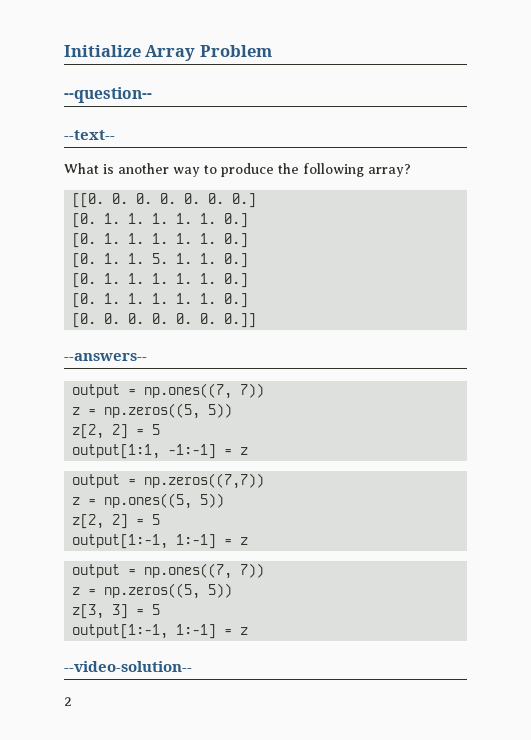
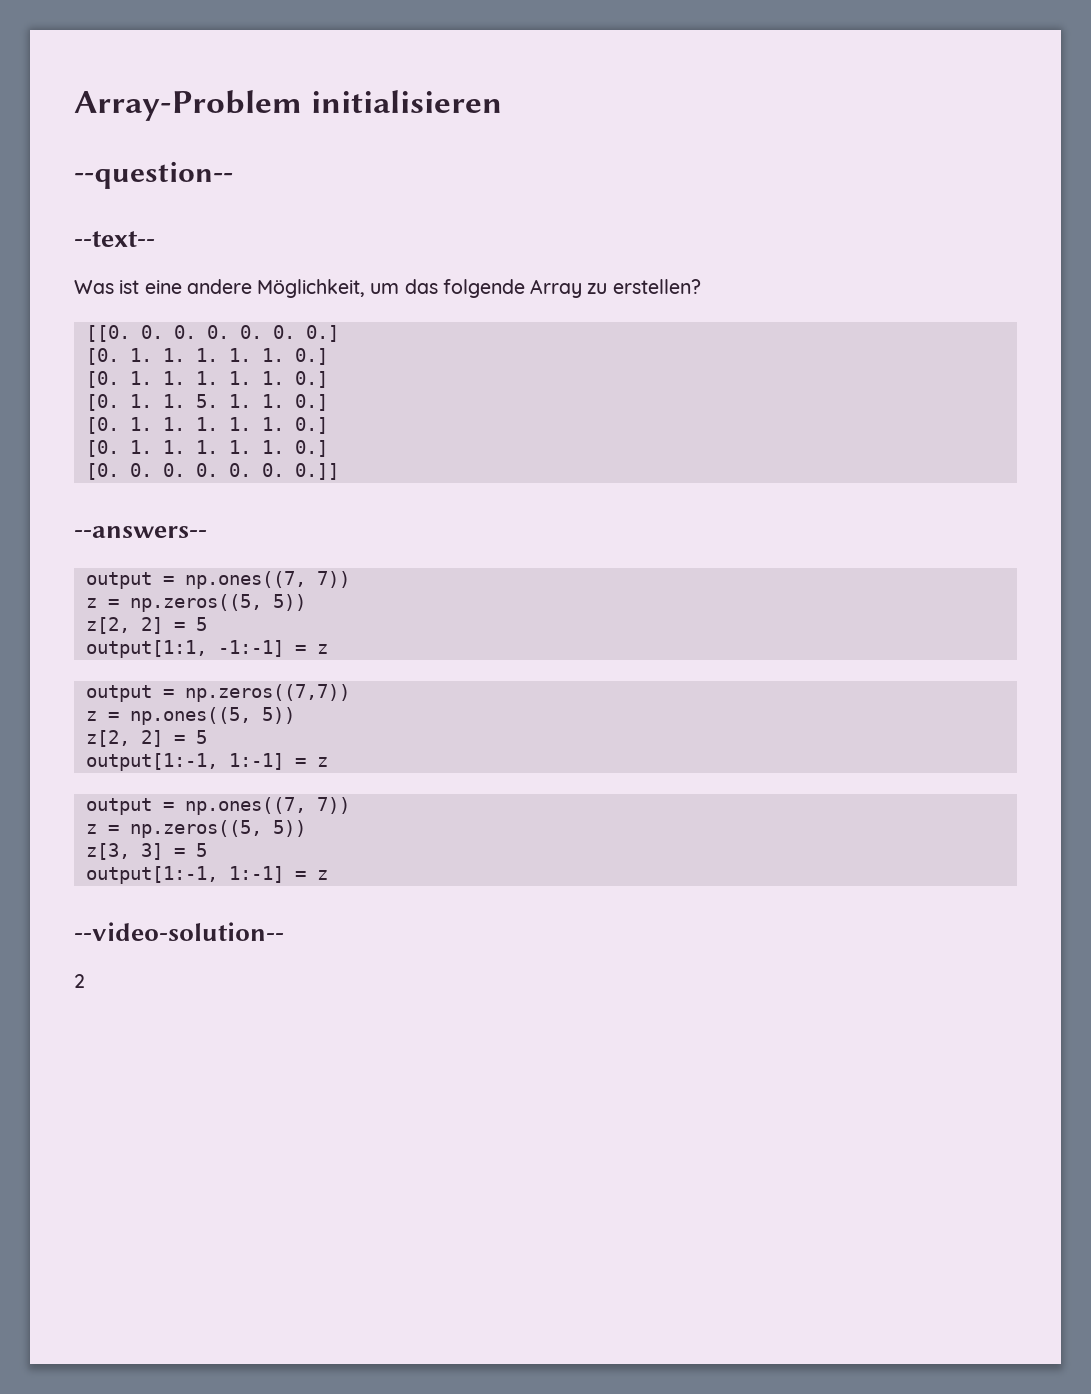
- Initialize Array Problem
+ Array-Problem initialisieren
- What is another way to produce the following array?
+ Was ist eine andere Möglichkeit, um das folgende Array zu erstellen?

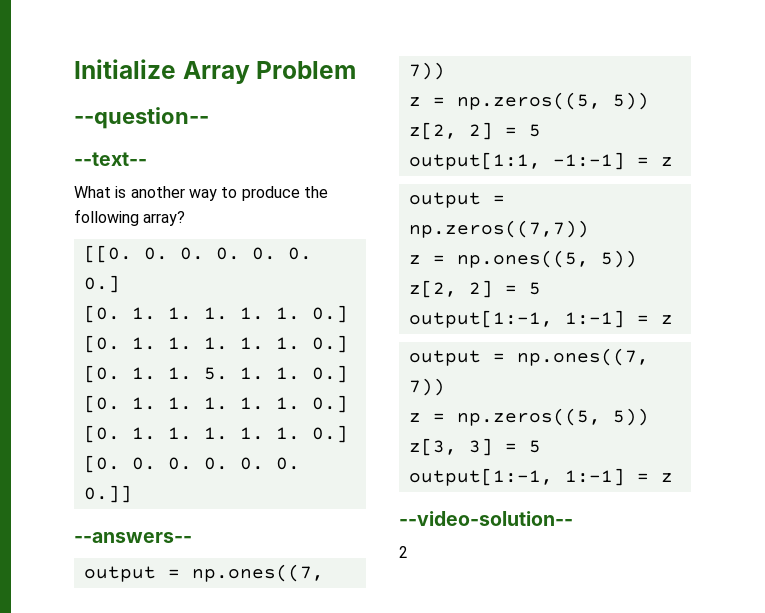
- Array-Problem initialisieren
+ Initialize Array Problem
- Was ist eine andere Möglichkeit, um das folgende Array zu erstellen?
+ What is another way to produce the following array?

